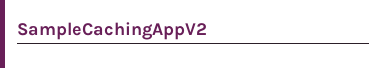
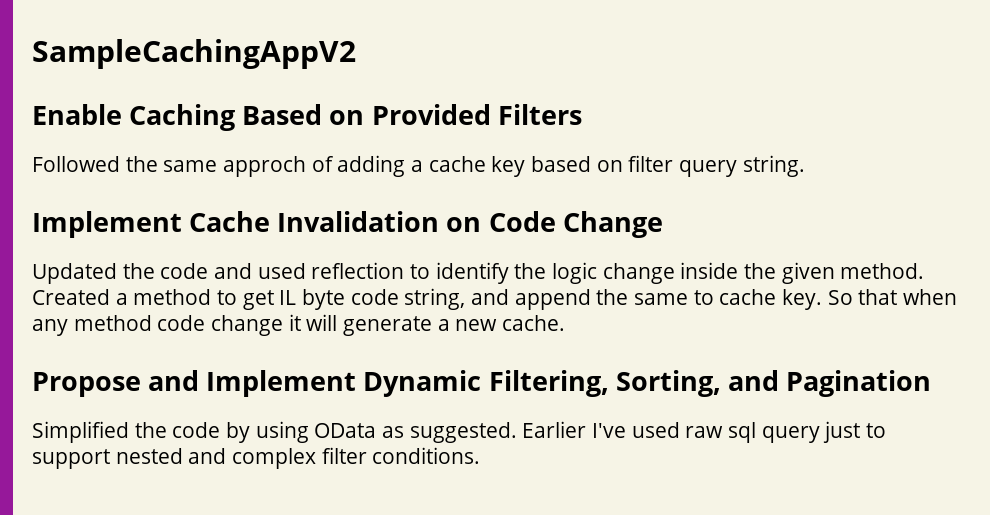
+ Enable Caching Based on Provided Filters
+ Followed the same approch of adding a cache key based on filter query string.
+ Implement Cache Invalidation on Code Change
+ Updated the code and used reflection to identify the logic change inside the given method. Created a method to get IL byte code string, and append the same to cache key. So that when any method code change it will generate a new cache.
+ Propose and Implement Dynamic Filtering, Sorting, and Pagination
+ Simplified the code by using OData as suggested. Earlier I've used raw sql query just to support nested and complex filter conditions.

